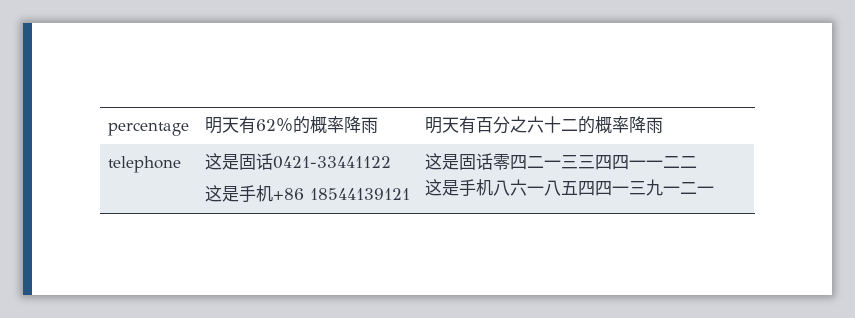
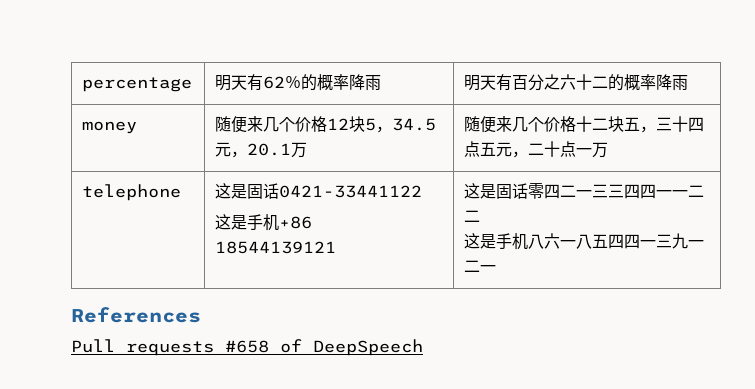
+ money | 随便来几个价格12块5，34.5元，20.1万 | 随便来几个价格十二块五，三十四点五元，二十点一万
+ References
+ Pull requests #658 of DeepSpeech

